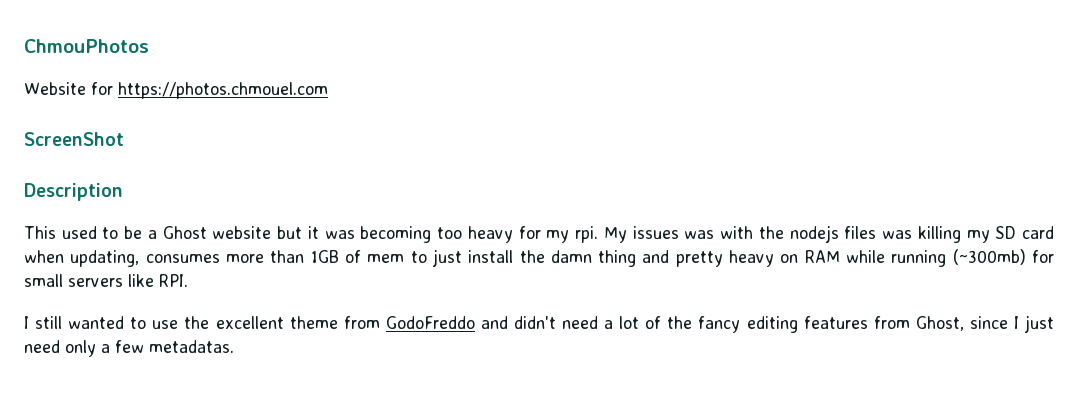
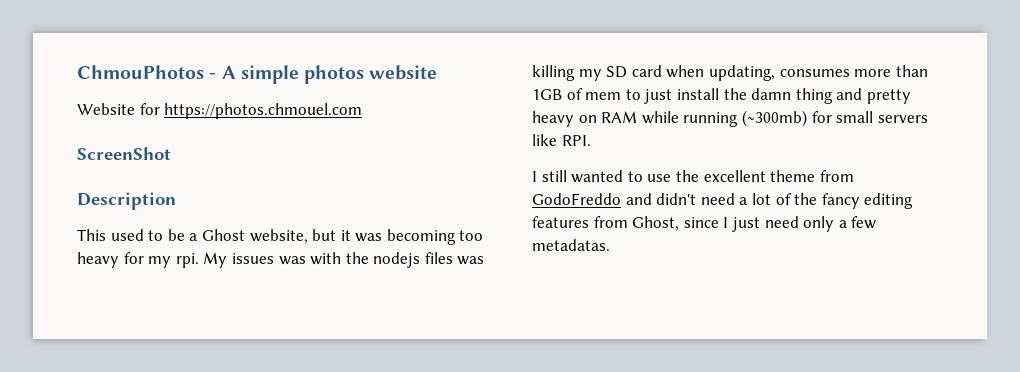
- ChmouPhotos
+ ChmouPhotos - A simple photos website
- This used to be a Ghost website but it was becoming too heavy for my rpi.
+ This used to be a Ghost website, but it was becoming too heavy for my rpi.

